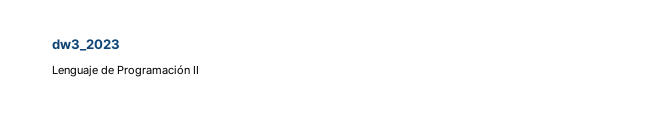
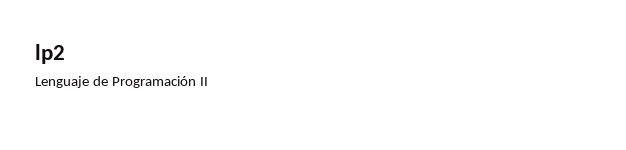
- dw3_2023
+ lp2

